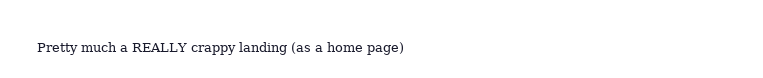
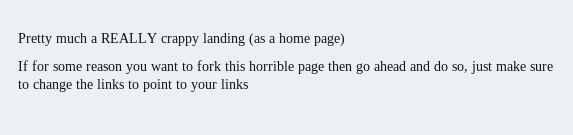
+ If for some reason you want to fork this horrible page then go ahead and do so, just make sure to change the links to point to your links

